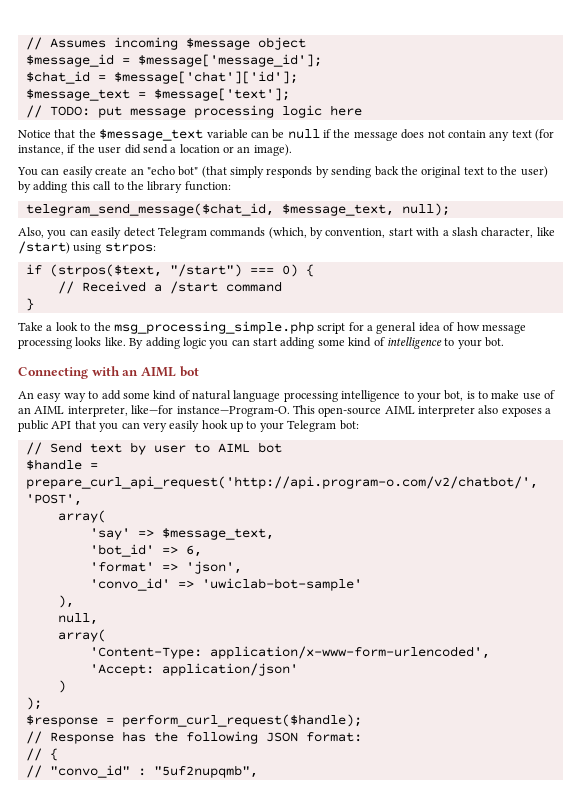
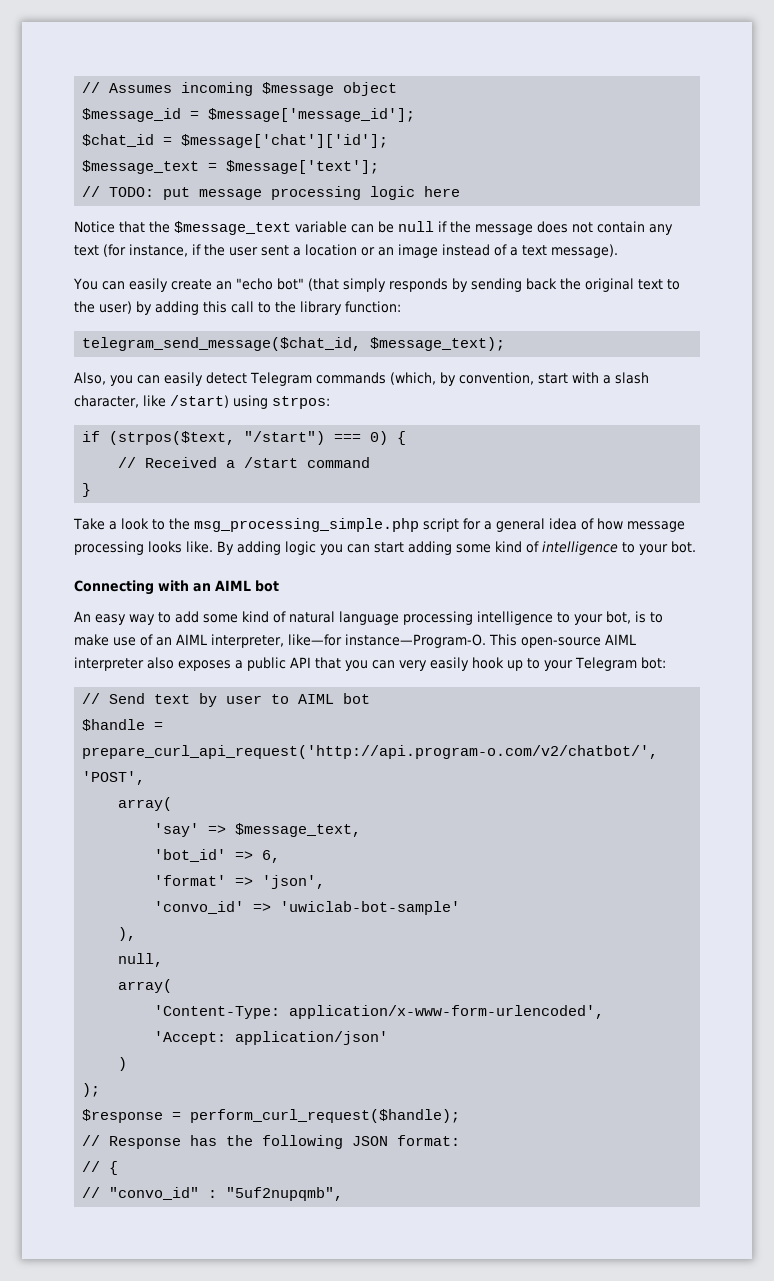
- Notice that the $message_text variable can be null if the message does not contain any text (for instance, if the user did send a location or an image).
+ Notice that the $message_text variable can be null if the message does not contain any text (for instance, if the user sent a location or an image instead of a text message).
- telegram_send_message($chat_id, $message_text, null);
+ telegram_send_message($chat_id, $message_text);

